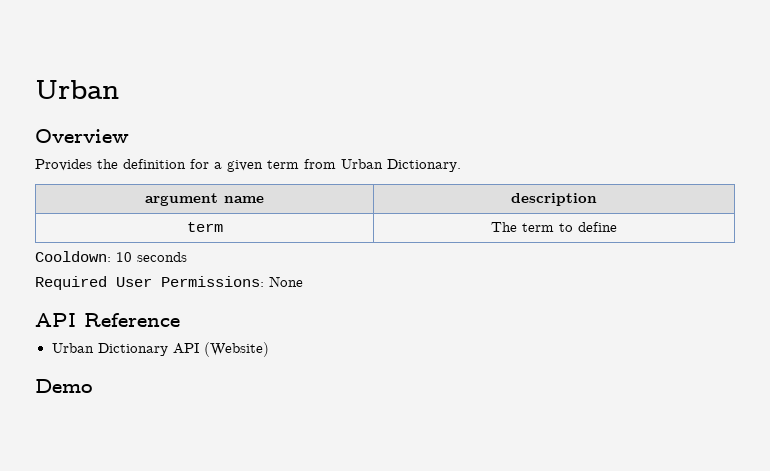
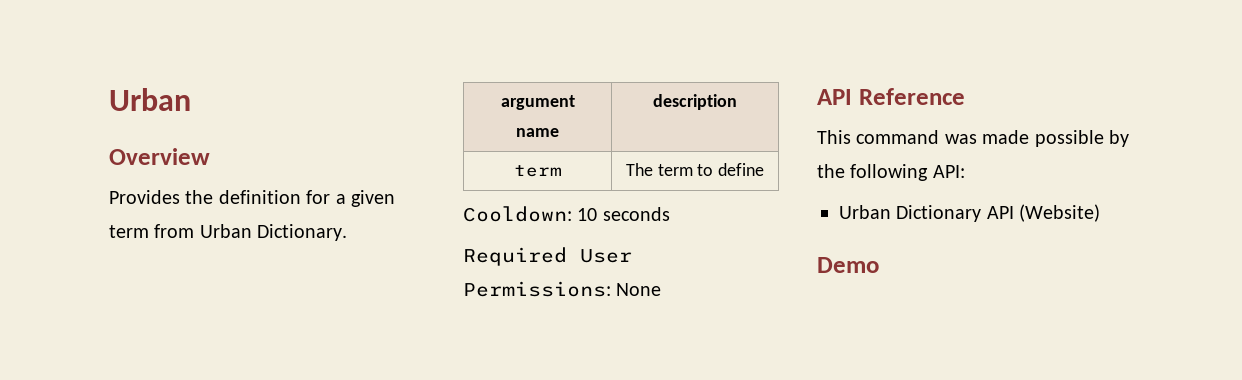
+ This command was made possible by the following API:

